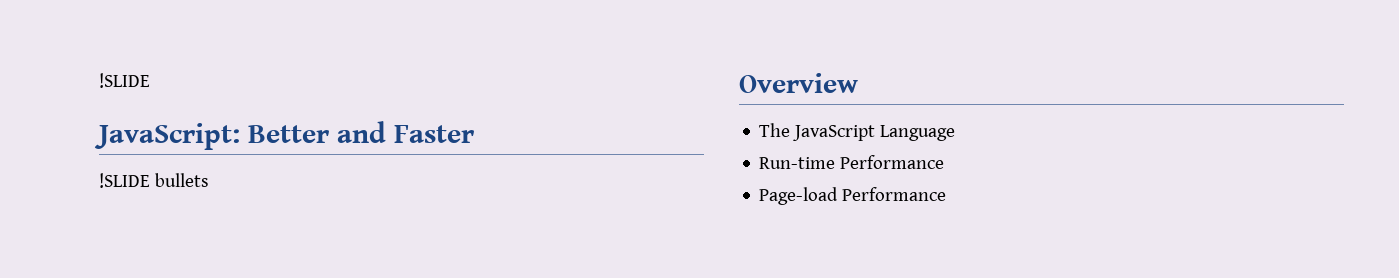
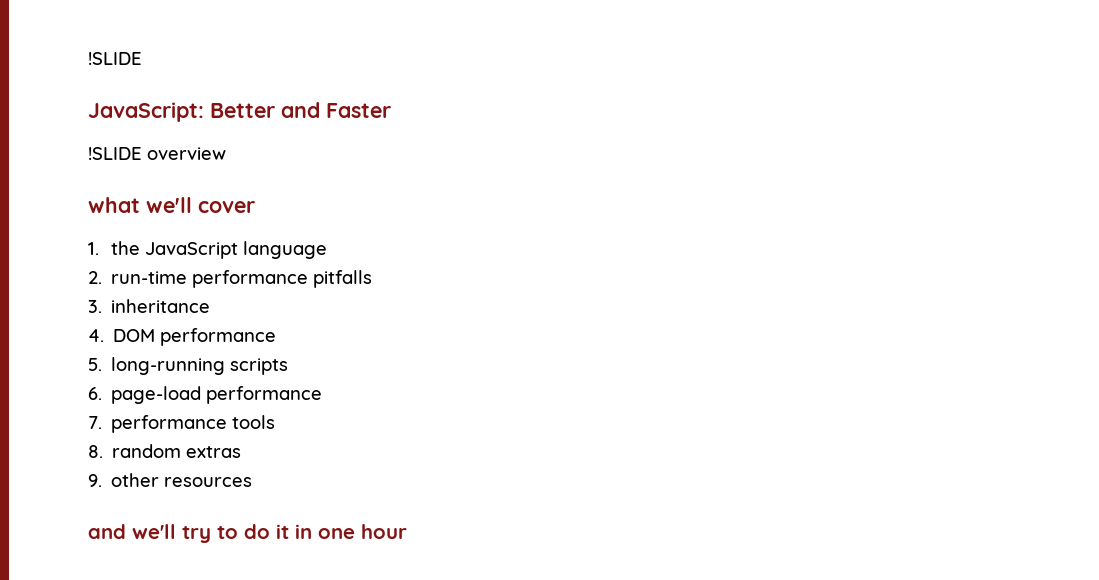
- !SLIDE bullets
- Overview
- The JavaScript Language
- Run-time Performance
- Page-load Performance
+ !SLIDE overview
+ what we'll cover
+ 1. the JavaScript language
+ 2. run-time performance pitfalls
+ 3. inheritance
+ 4. DOM performance
+ 5. long-running scripts
+ 6. page-load performance
+ 7. performance tools
+ 8. random extras
+ 9. other resources
+ and we'll try to do it in one hour

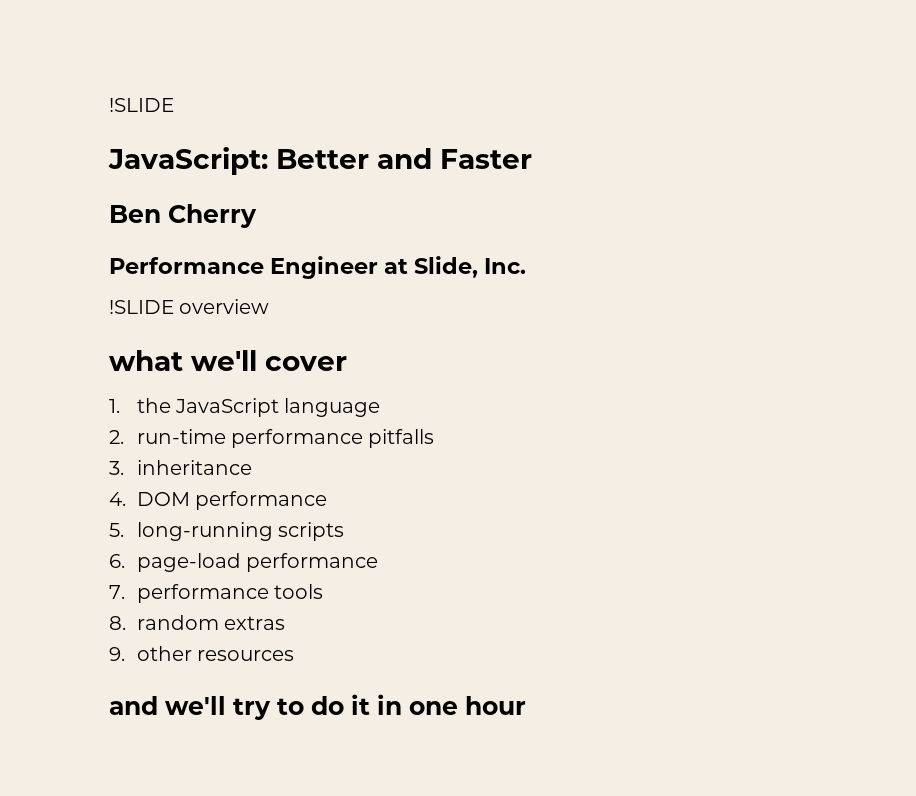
+ Ben Cherry
+ Performance Engineer at Slide, Inc.

